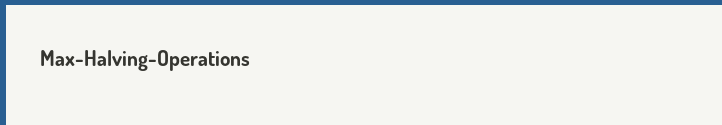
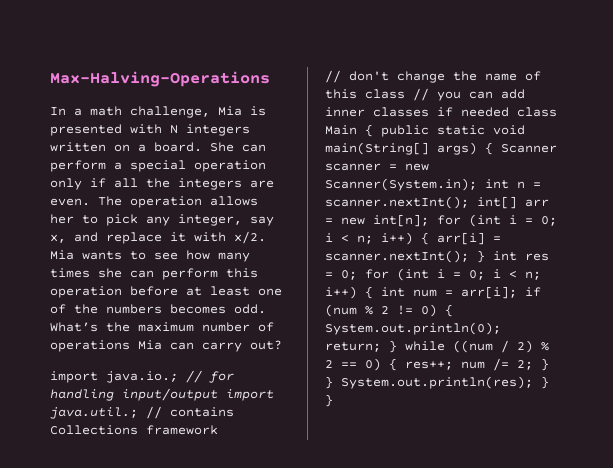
+ In a math challenge, Mia is presented with N integers written on a board. She can perform a special operation only if all the integers are even. The operation allows her to pick any integer, say x, and replace it with x/2. Mia wants to see how many times she can perform this operation before at least one of the numbers becomes odd. What’s the maximum number of operations Mia can carry out?
+ import java.io.; // for handling input/output import java.util.; // contains Collections framework
+ // don't change the name of this class // you can add inner classes if needed class Main { public static void main(String[] args) { Scanner scanner = new Scanner(System.in); int n = scanner.nextInt(); int[] arr = new int[n]; for (int i = 0; i < n; i++) { arr[i] = scanner.nextInt(); } int res = 0; for (int i = 0; i < n; i++) { int num = arr[i]; if (num % 2 != 0) { System.out.println(0); return; } while ((num / 2) % 2 == 0) { res++; num /= 2; } } System.out.println(res); } }

